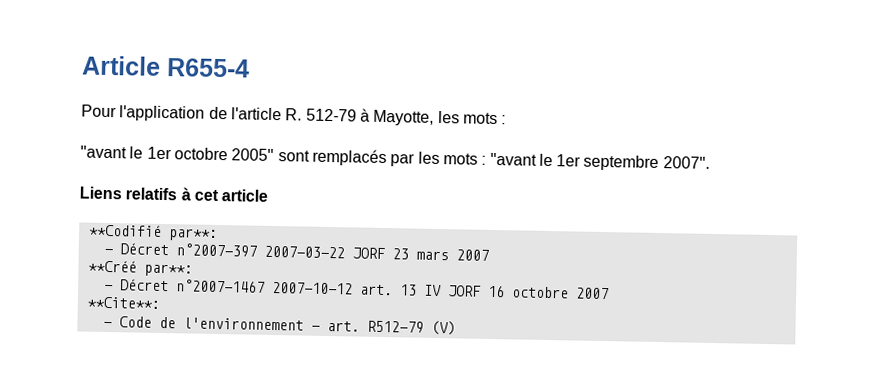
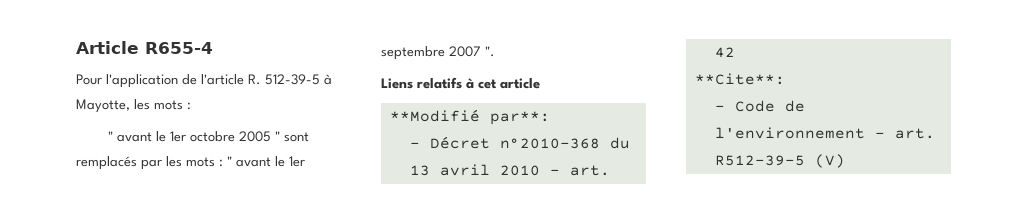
- Pour l'application de l'article R. 512-79 à Mayotte, les mots :
+ Pour l'application de l'article R. 512-39-5 à Mayotte, les mots :
- "avant le 1er octobre 2005" sont remplacés par les mots : "avant le 1er septembre 2007".
+ " avant le 1er octobre 2005 " sont remplacés par les mots : " avant le 1er septembre 2007 ".
- **Codifié par**:
- - Décret n°2007-397 2007-03-22 JORF 23 mars 2007
- **Créé par**:
- - Décret n°2007-1467 2007-10-12 art. 13 IV JORF 16 octobre 2007
+ **Modifié par**:
+ - Décret n°2010-368 du 13 avril 2010 - art. 42
- - Code de l'environnement - art. R512-79 (V)
+ - Code de l'environnement - art. R512-39-5 (V)

